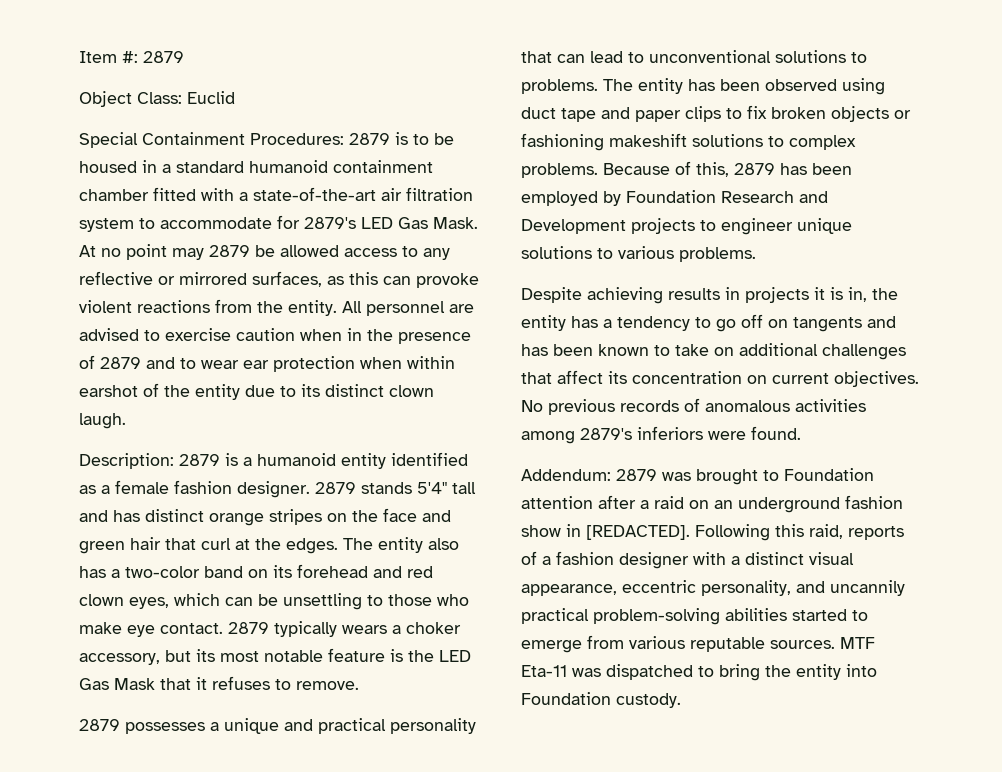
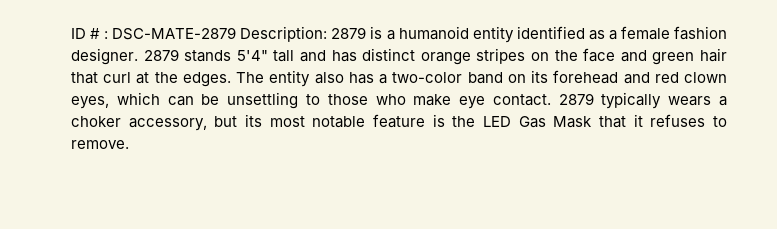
- Item #: 2879
- Object Class: Euclid
- Special Containment Procedures: 2879 is to be housed in a standard humanoid containment chamber fitted with a state-of-the-art air filtration system to accommodate for 2879's LED Gas Mask. At no point may 2879 be allowed access to any reflective or mirrored surfaces, as this can provoke violent reactions from the entity. All personnel are advised to exercise caution when in the presence of 2879 and to wear ear protection when within earshot of the entity due to its distinct clown laugh.
- Description: 2879 is a humanoid entity identified as a female fashion designer.
+ ID # : DSC-MATE-2879 Description: 2879 is a humanoid entity identified as a female fashion designer.
- 2879 possesses a unique and practical personality that can lead to unconventional solutions to problems. The entity has been observed using duct tape and paper clips to fix broken objects or fashioning makeshift solutions to complex problems. Because of this, 2879 has been employed by Foundation Research and Development projects to engineer unique solutions to various problems.
- Despite achieving results in projects it is in, the entity has a tendency to go off on tangents and has been known to take on additional challenges that affect its concentration on current objectives. No previous records of anomalous activities among 2879's inferiors were found.
- Addendum: 2879 was brought to Foundation attention after a raid on an underground fashion show in [REDACTED]. Following this raid, reports of a fashion designer with a distinct visual appearance, eccentric personality, and uncannily practical problem-solving abilities started to emerge from various reputable sources. MTF Eta-11 was dispatched to bring the entity into Foundation custody.

